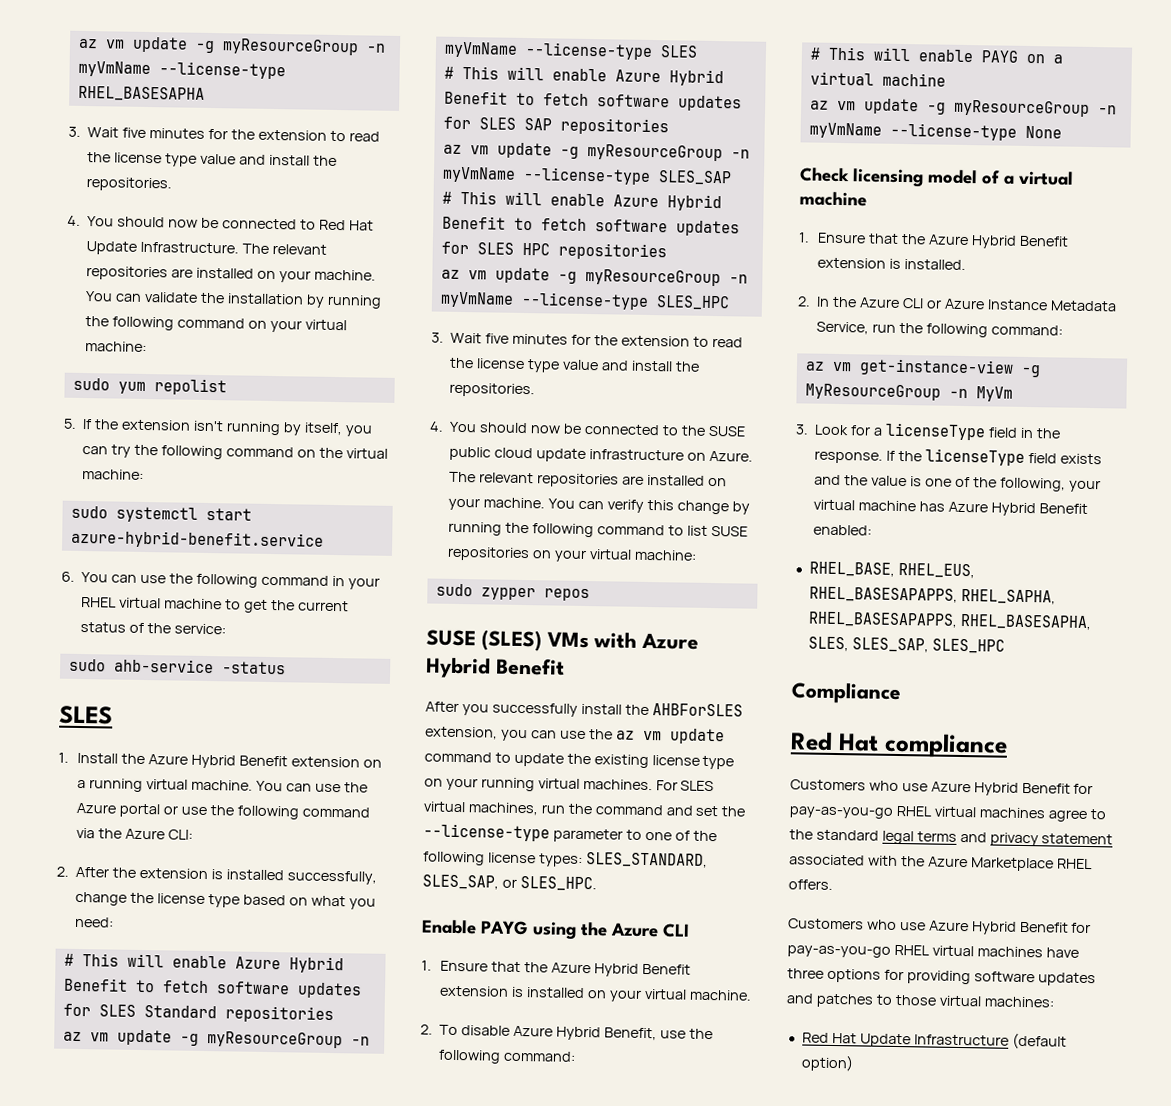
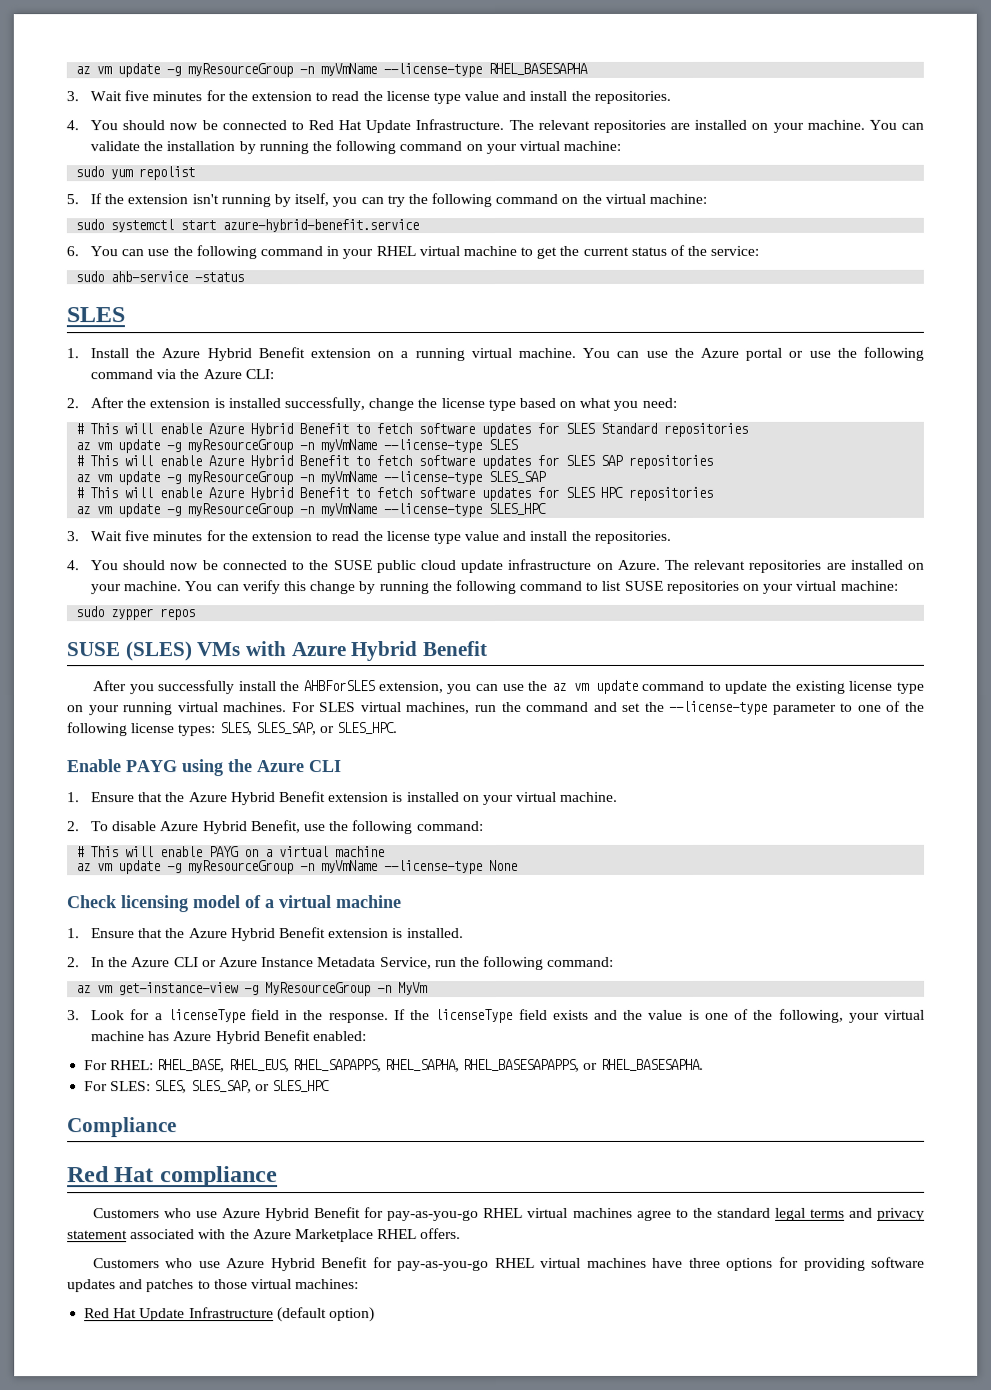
- For SLES virtual machines, run the command and set the --license-type parameter to one of the following license types: SLES_STANDARD, SLES_SAP, or SLES_HPC.
+ For SLES virtual machines, run the command and set the --license-type parameter to one of the following license types: SLES, SLES_SAP, or SLES_HPC.
- RHEL_BASE, RHEL_EUS, RHEL_BASESAPAPPS, RHEL_SAPHA, RHEL_BASESAPAPPS, RHEL_BASESAPHA, SLES, SLES_SAP, SLES_HPC
+ For RHEL: RHEL_BASE, RHEL_EUS, RHEL_SAPAPPS, RHEL_SAPHA, RHEL_BASESAPAPPS, or RHEL_BASESAPHA.
+ For SLES: SLES, SLES_SAP, or SLES_HPC

